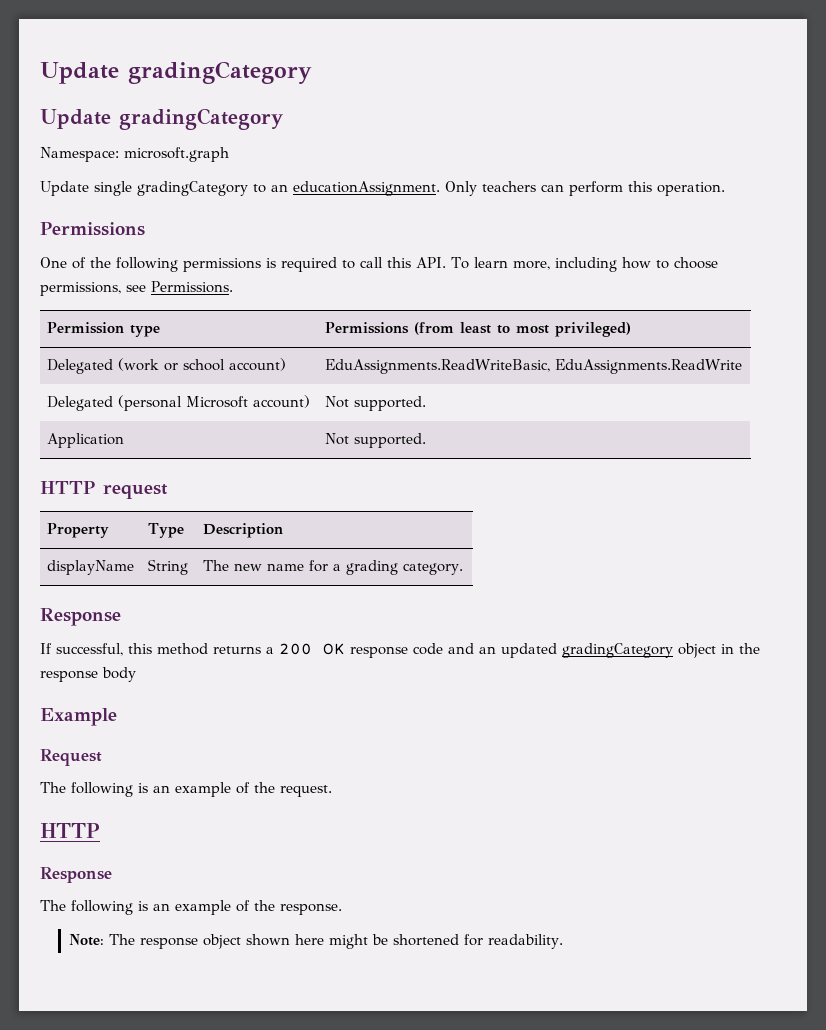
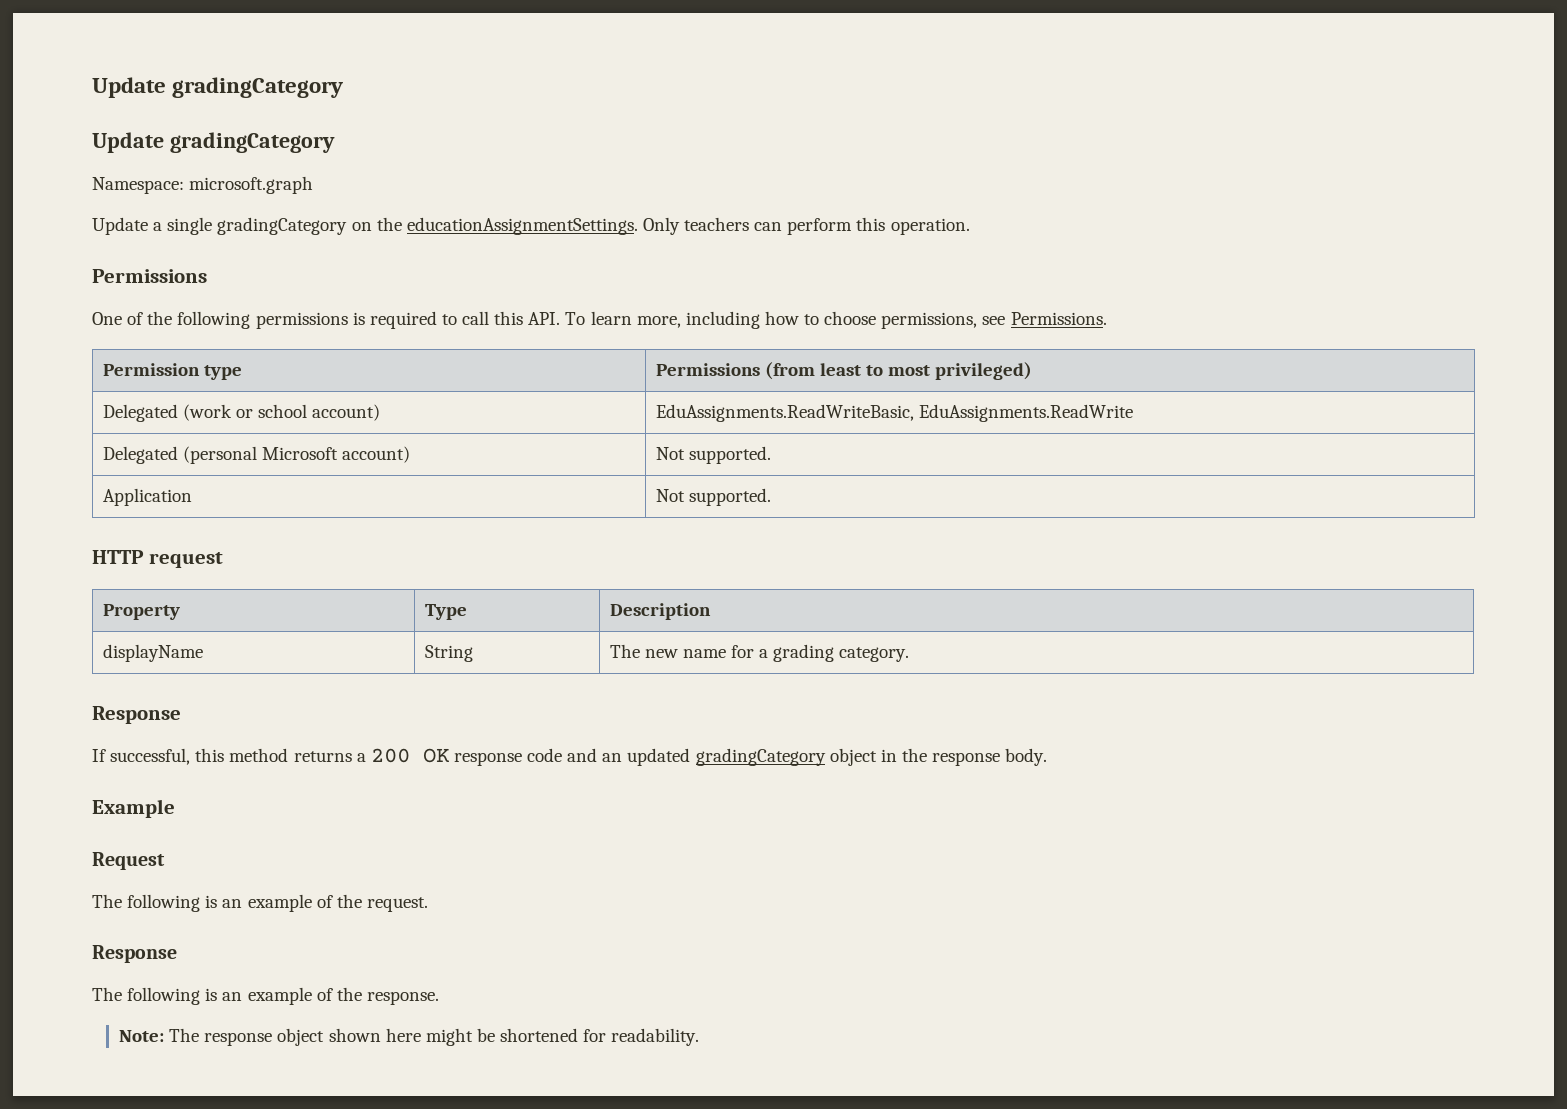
- Update single gradingCategory to an educationAssignment.
+ Update a single gradingCategory on the educationAssignmentSettings.
- If successful, this method returns a 200 OK response code and an updated gradingCategory object in the response body
+ If successful, this method returns a 200 OK response code and an updated gradingCategory object in the response body.
  The following is an example of the request.
- HTTP

